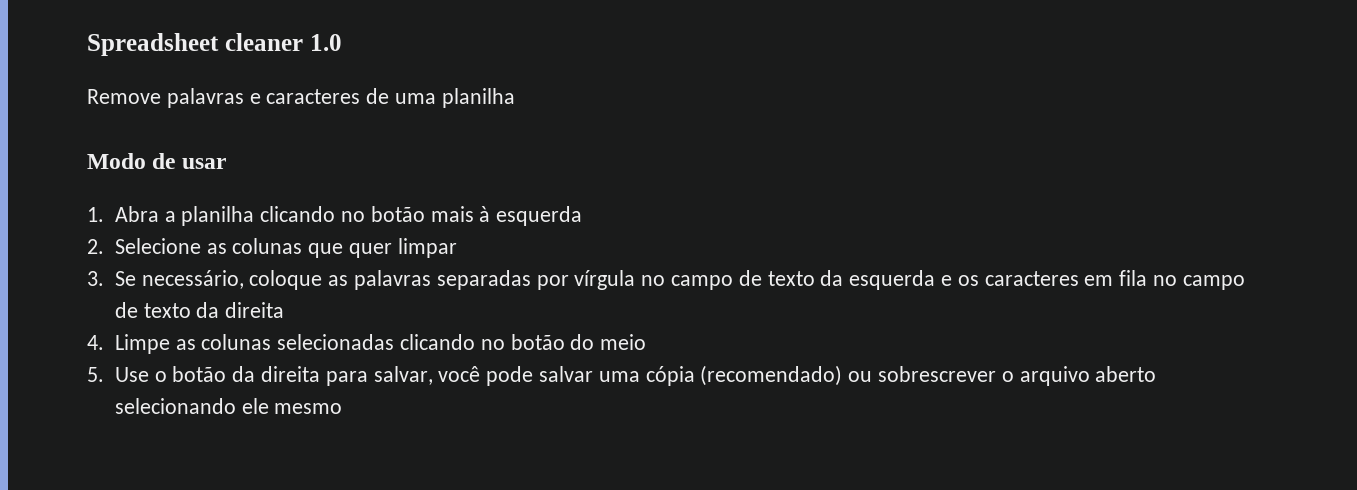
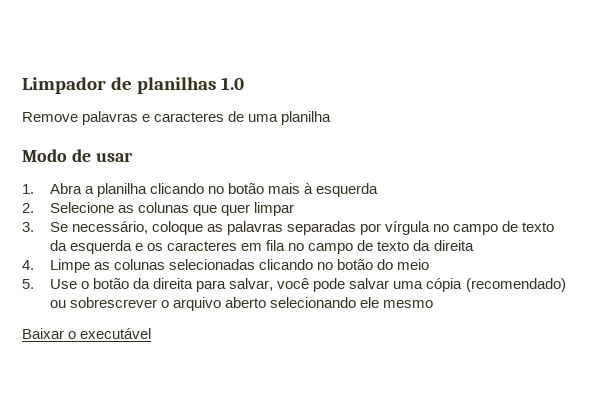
- Spreadsheet cleaner 1.0
+ Limpador de planilhas 1.0
+ Baixar o executável

